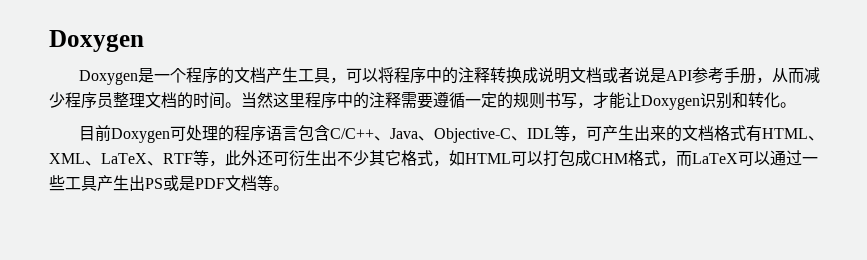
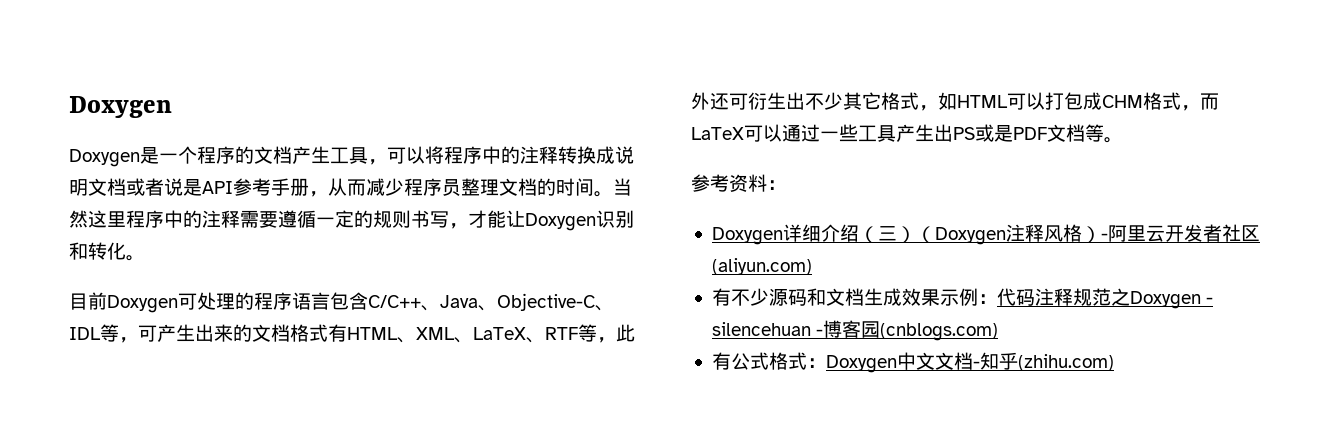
+ 参考资料：
+ Doxygen详细介绍（三）（Doxygen注释风格）-阿里云开发者社区(aliyun.com)
+ 有不少源码和文档生成效果示例：代码注释规范之Doxygen - silencehuan -博客园(cnblogs.com)
+ 有公式格式：Doxygen中文文档-知乎(zhihu.com)

